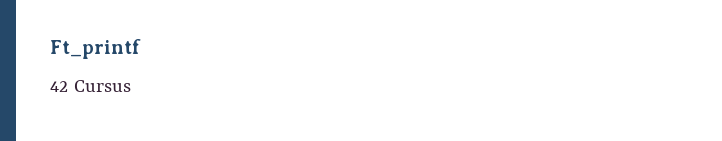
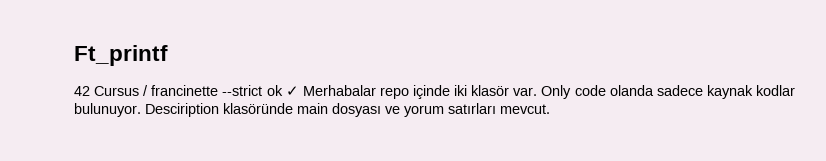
- 42 Cursus
+ 42 Cursus / francinette --strict ok ✓ Merhabalar repo içinde iki klasör var. Only code olanda sadece kaynak kodlar bulunuyor. Desciription klasöründe main dosyası ve yorum satırları mevcut.

